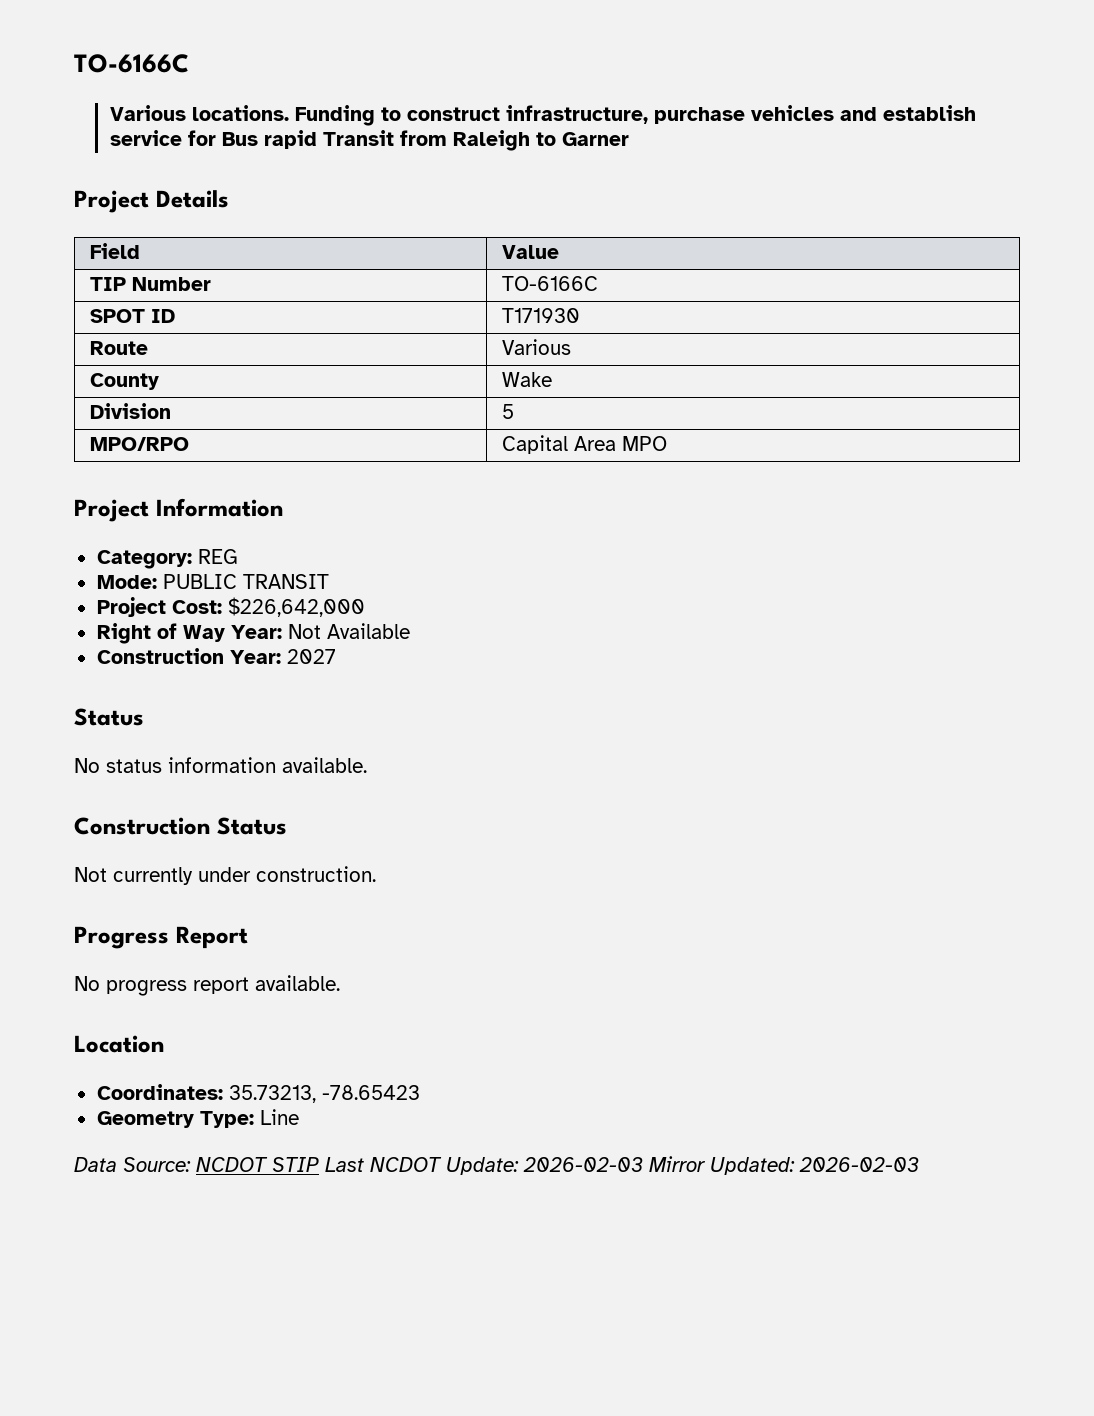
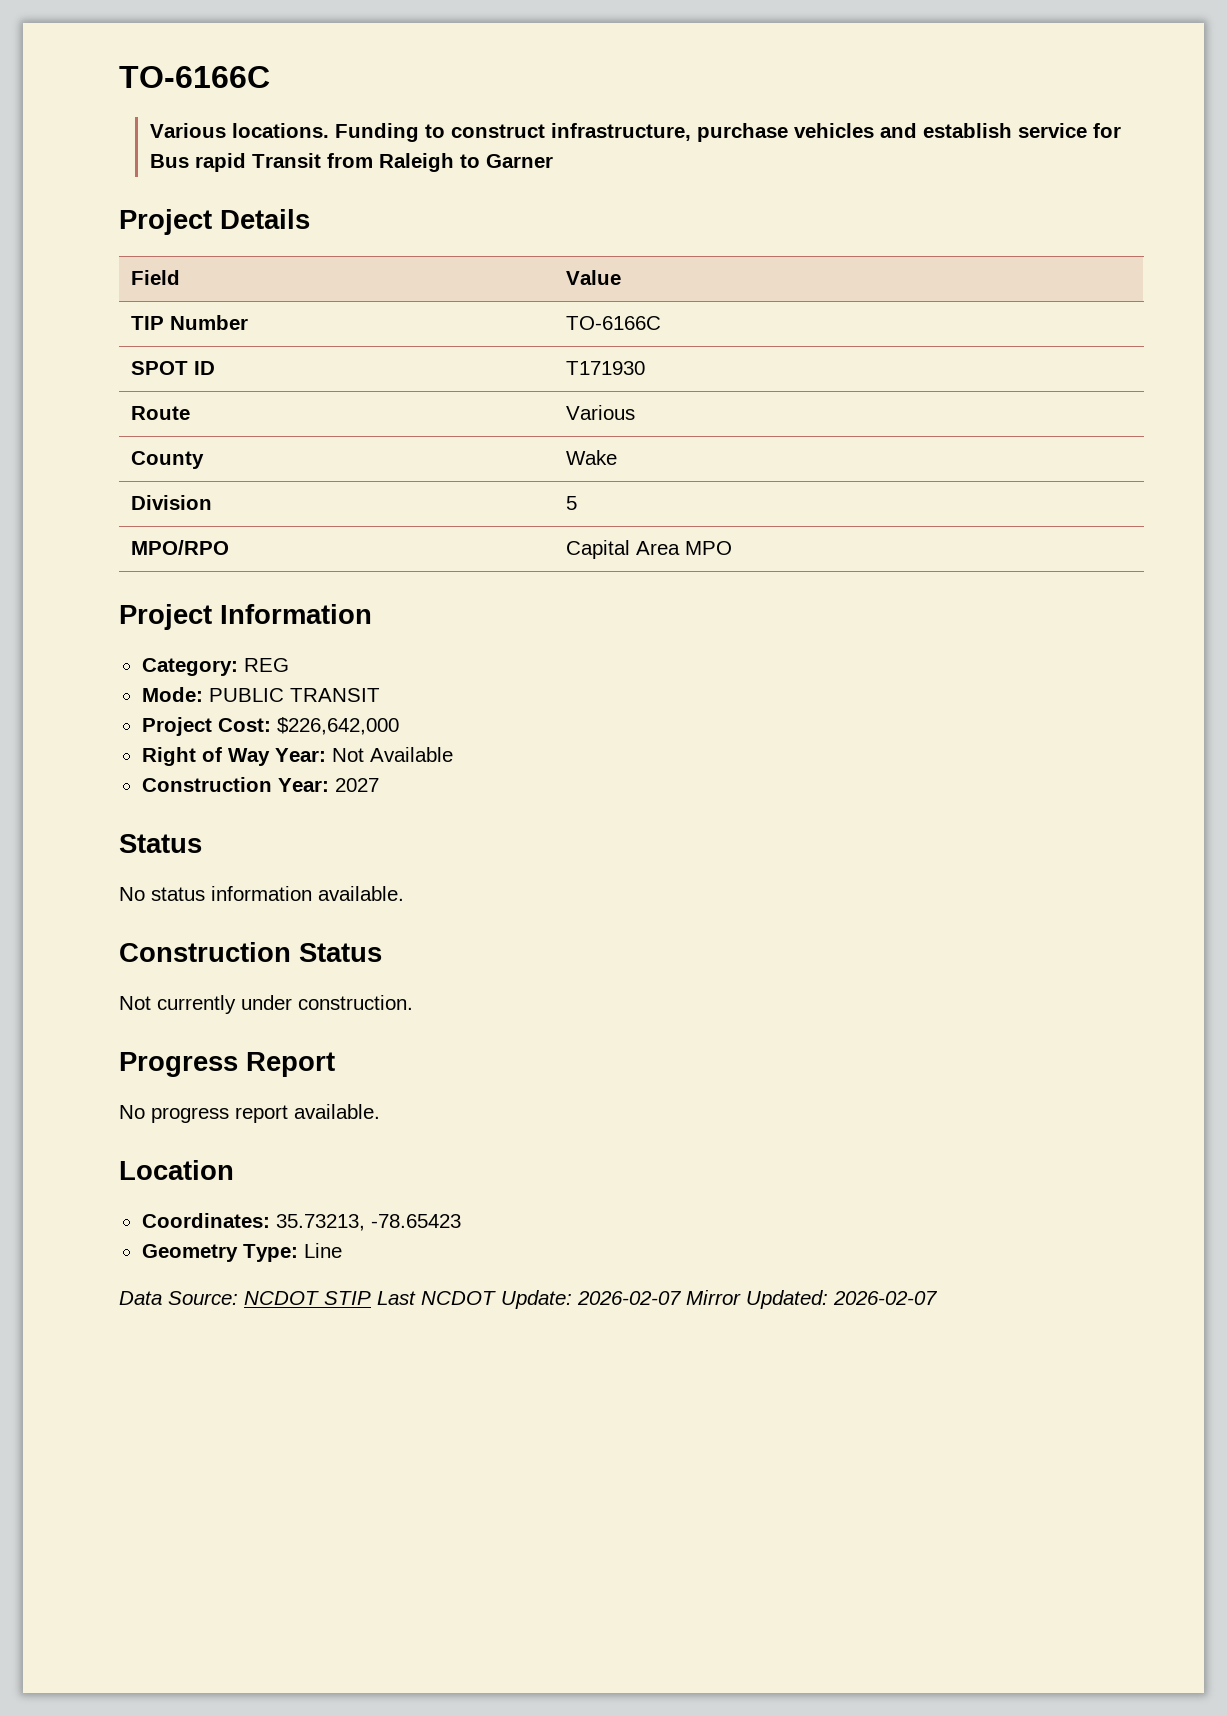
- Data Source: NCDOT STIP Last NCDOT Update: 2026-02-03 Mirror Updated: 2026-02-03
+ Data Source: NCDOT STIP Last NCDOT Update: 2026-02-07 Mirror Updated: 2026-02-07

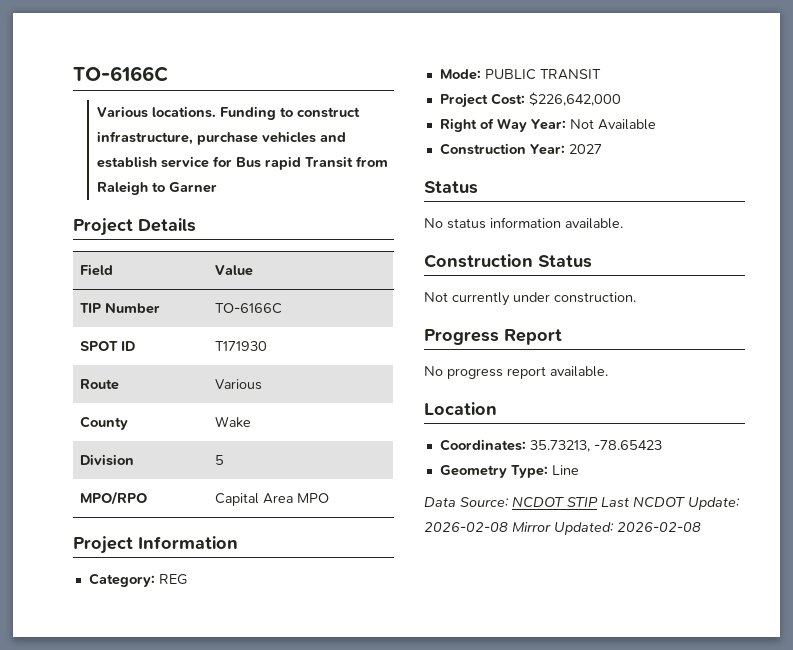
- Data Source: NCDOT STIP Last NCDOT Update: 2026-02-07 Mirror Updated: 2026-02-07
+ Data Source: NCDOT STIP Last NCDOT Update: 2026-02-08 Mirror Updated: 2026-02-08

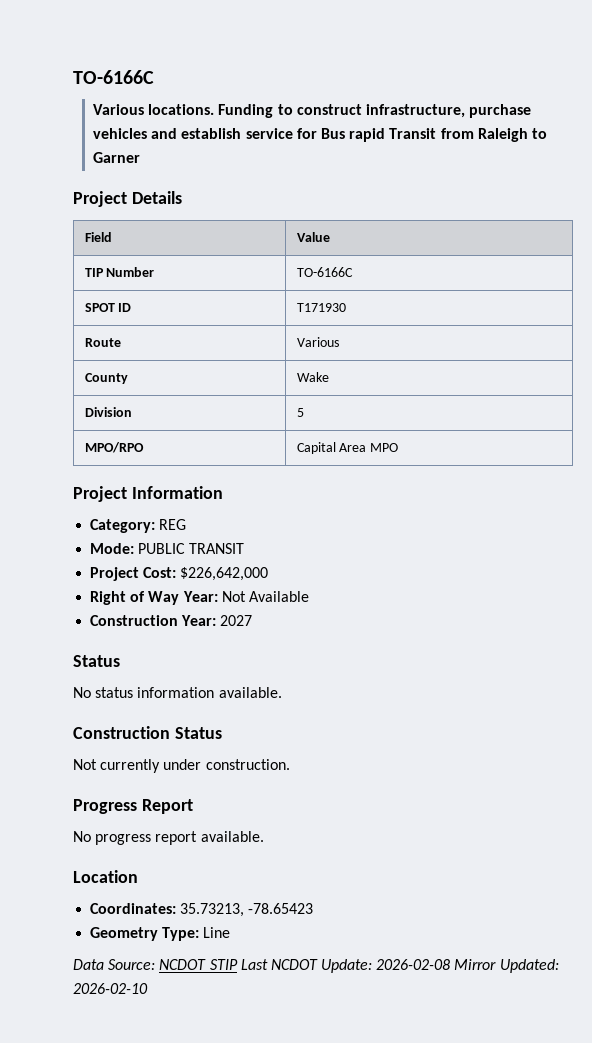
- Data Source: NCDOT STIP Last NCDOT Update: 2026-02-08 Mirror Updated: 2026-02-08
+ Data Source: NCDOT STIP Last NCDOT Update: 2026-02-08 Mirror Updated: 2026-02-10

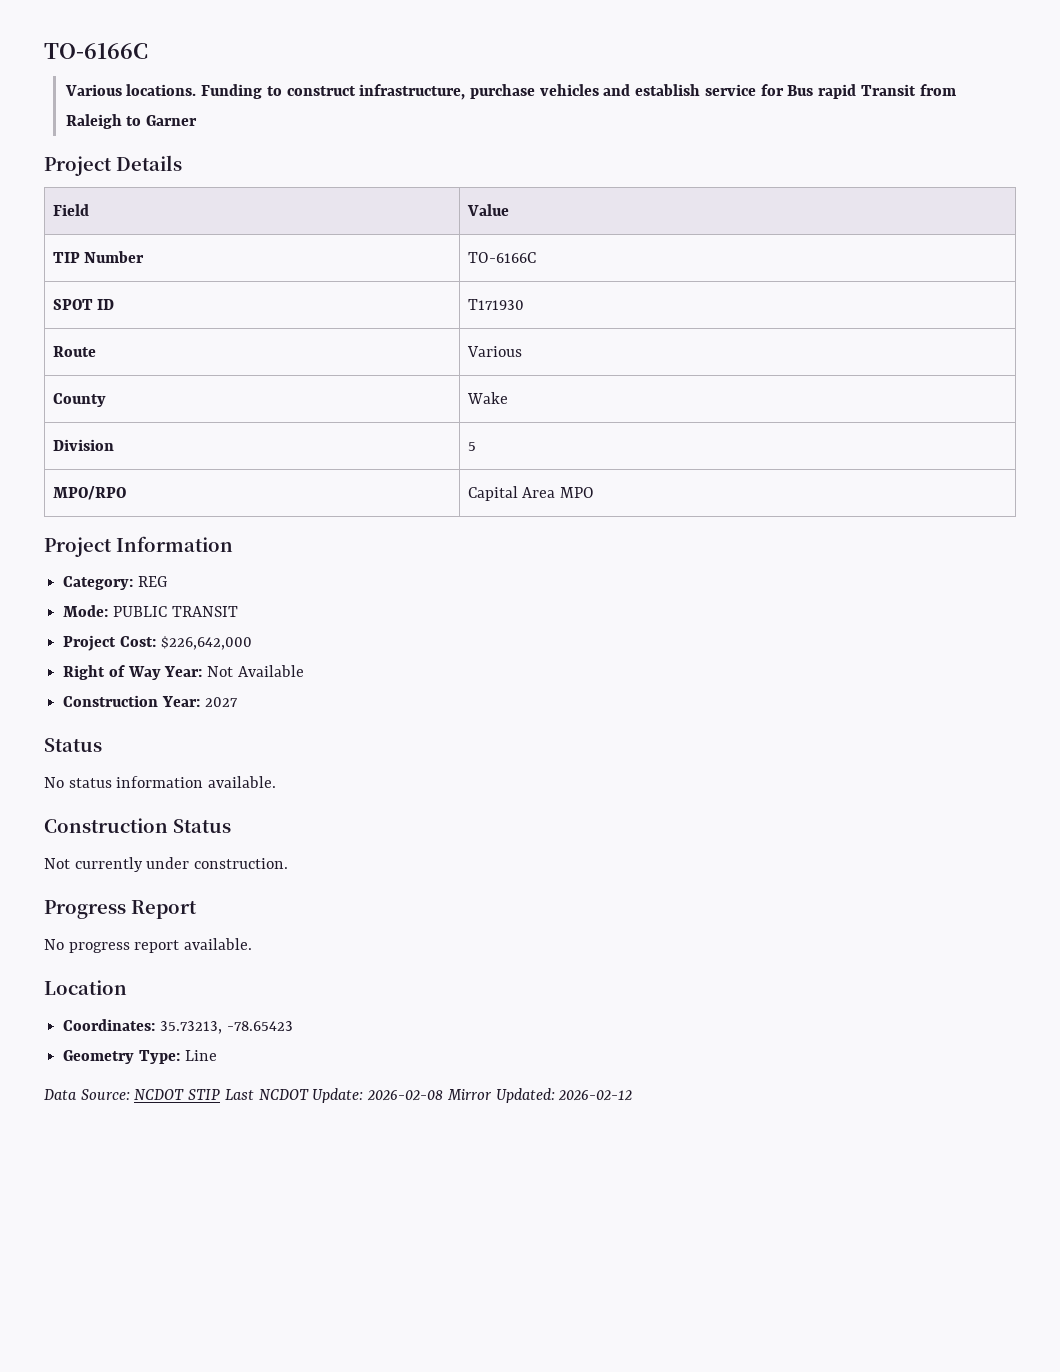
- Data Source: NCDOT STIP Last NCDOT Update: 2026-02-08 Mirror Updated: 2026-02-10
+ Data Source: NCDOT STIP Last NCDOT Update: 2026-02-08 Mirror Updated: 2026-02-12

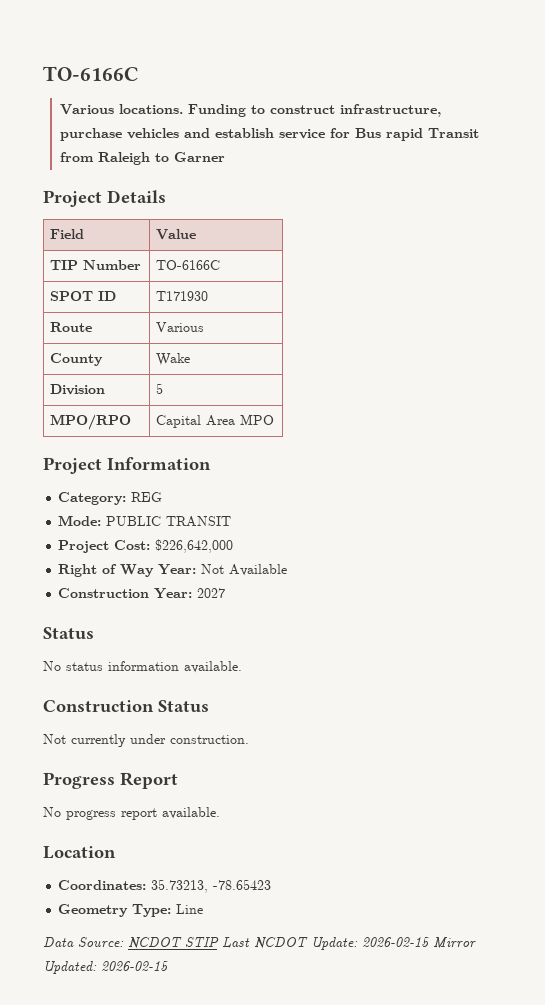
- Data Source: NCDOT STIP Last NCDOT Update: 2026-02-08 Mirror Updated: 2026-02-12
+ Data Source: NCDOT STIP Last NCDOT Update: 2026-02-15 Mirror Updated: 2026-02-15

